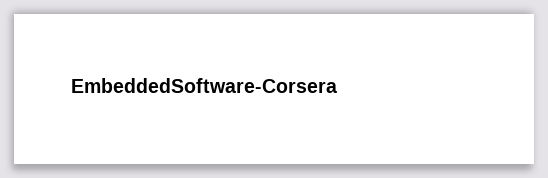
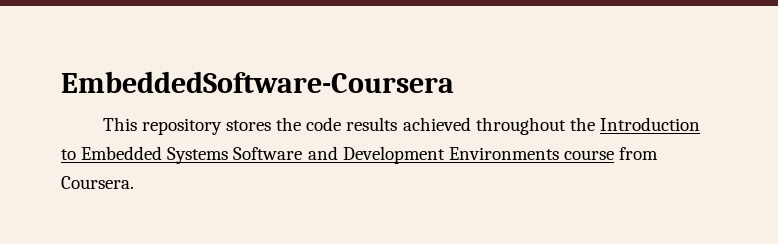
- EmbeddedSoftware-Corsera
+ EmbeddedSoftware-Coursera
+ This repository stores the code results achieved throughout the Introduction to Embedded Systems Software and Development Environments course from Coursera.

